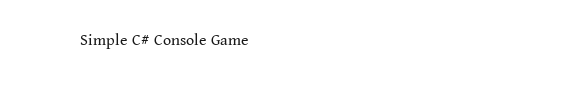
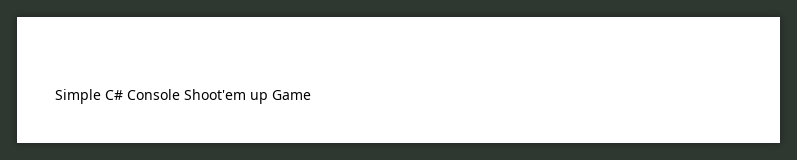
- Simple C# Console Game
+ Simple C# Console Shoot'em up Game

